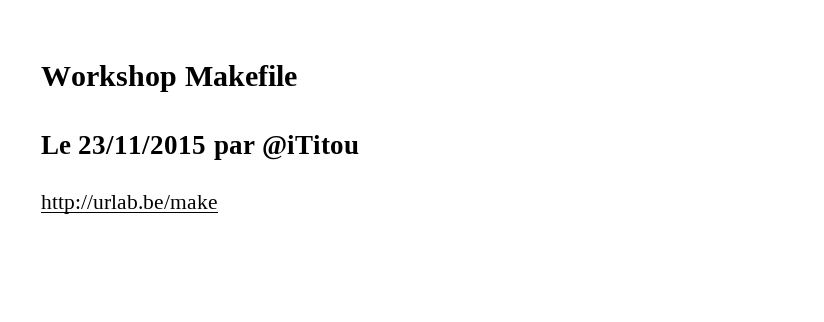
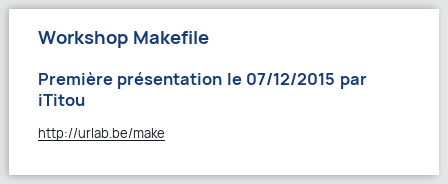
- Le 23/11/2015 par @iTitou
+ Première présentation le 07/12/2015 par iTitou

